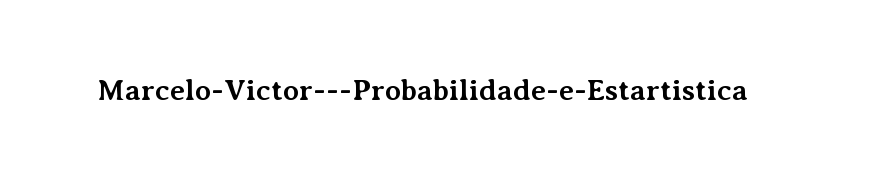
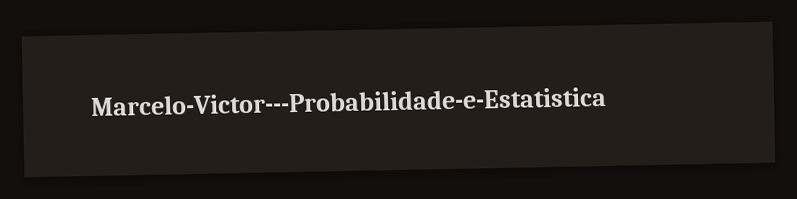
- Marcelo-Victor---Probabilidade-e-Estartistica
+ Marcelo-Victor---Probabilidade-e-Estatistica

